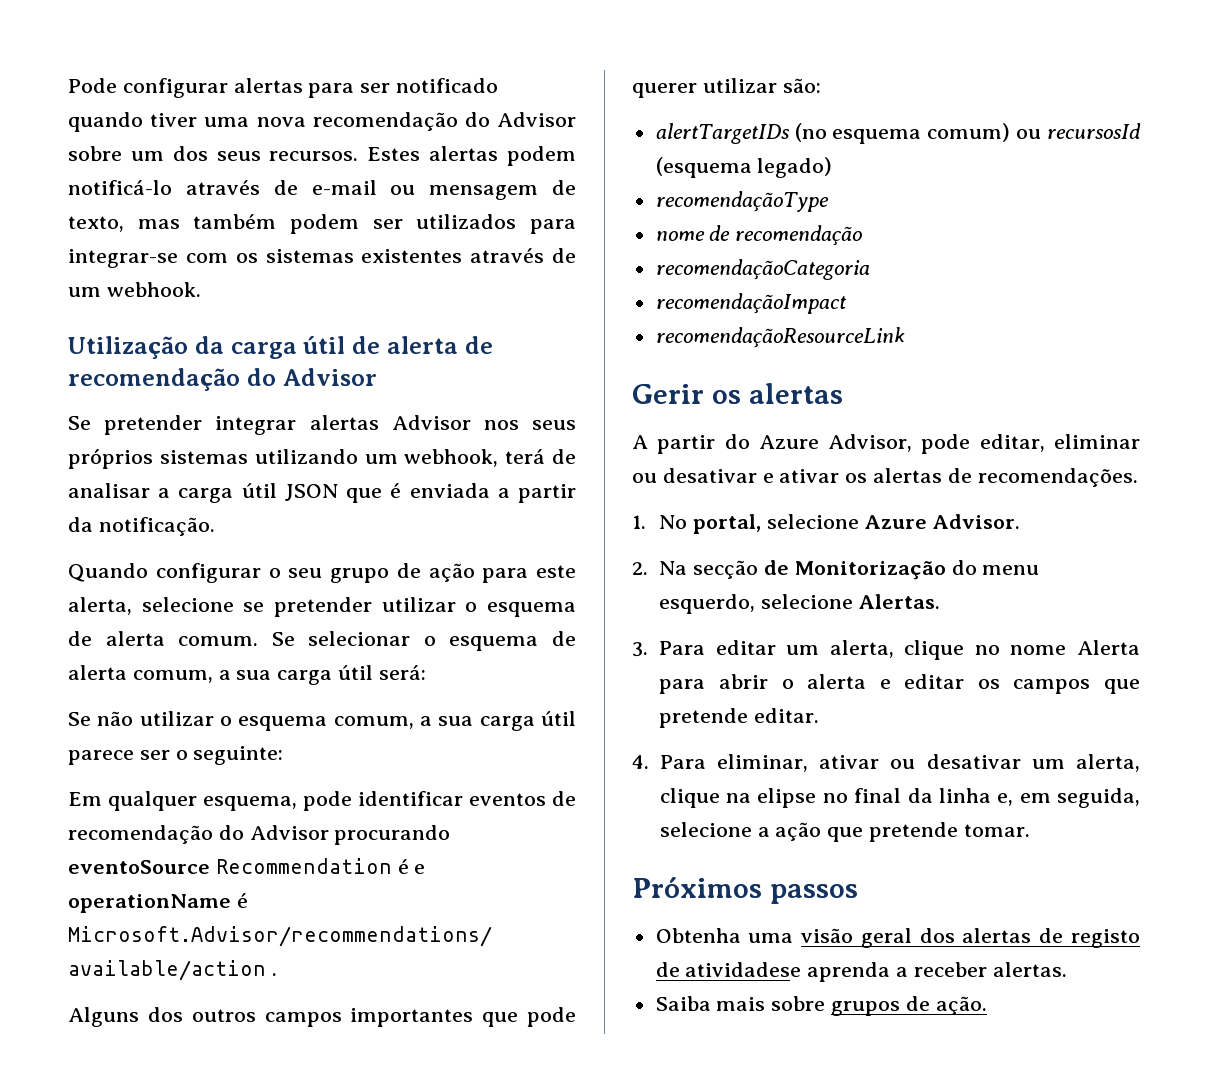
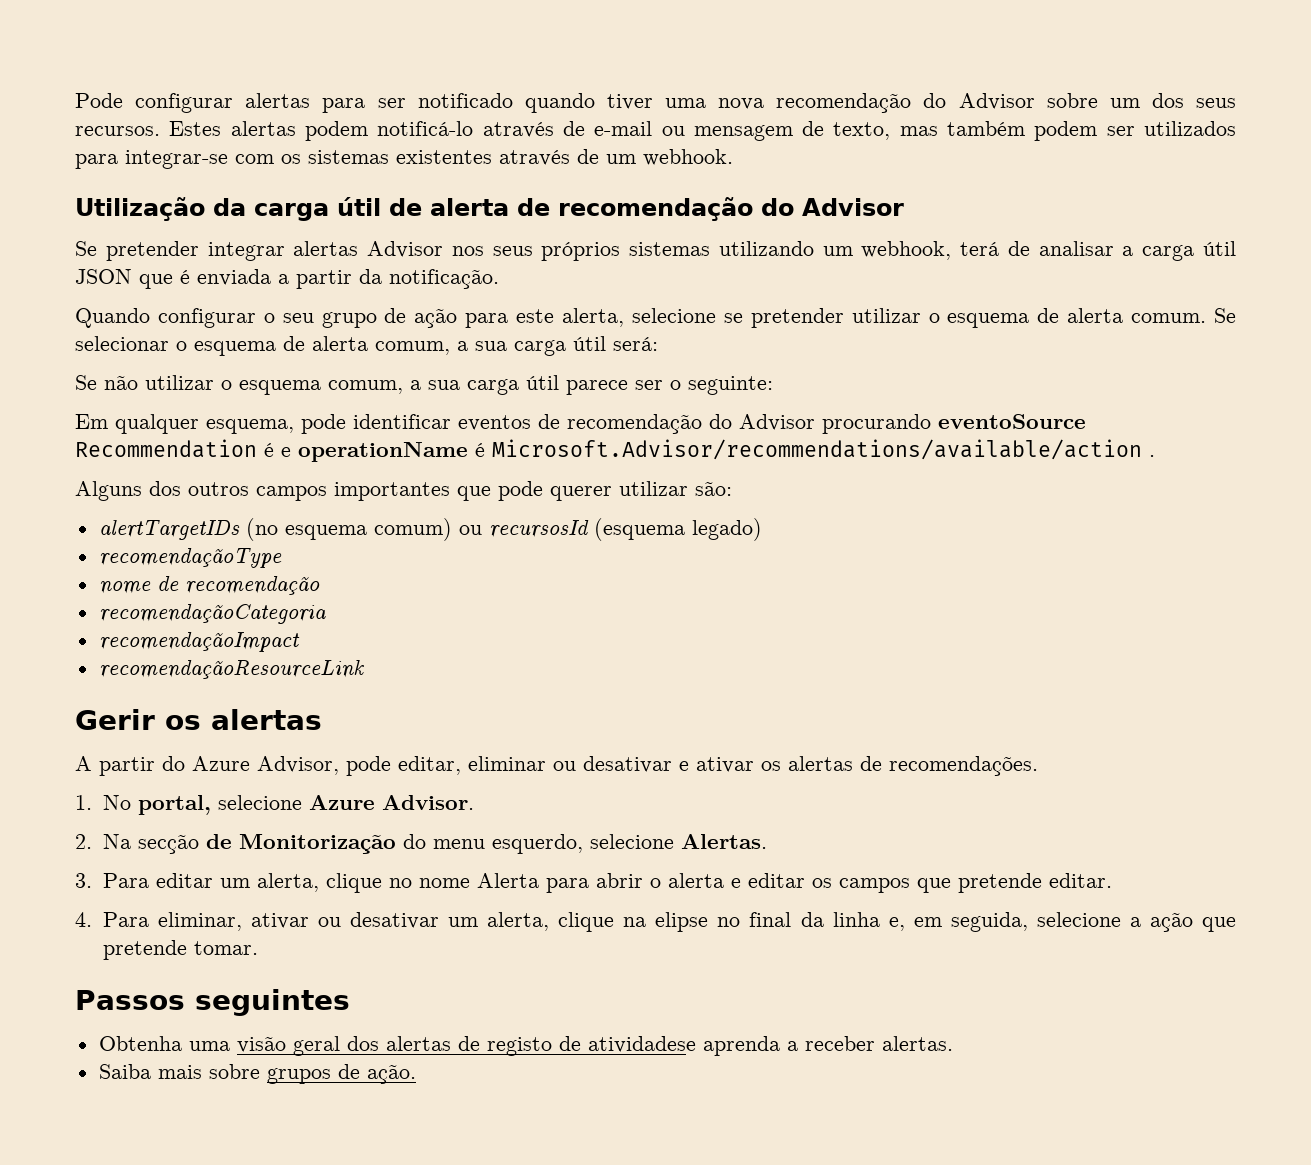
- Próximos passos
+ Passos seguintes

